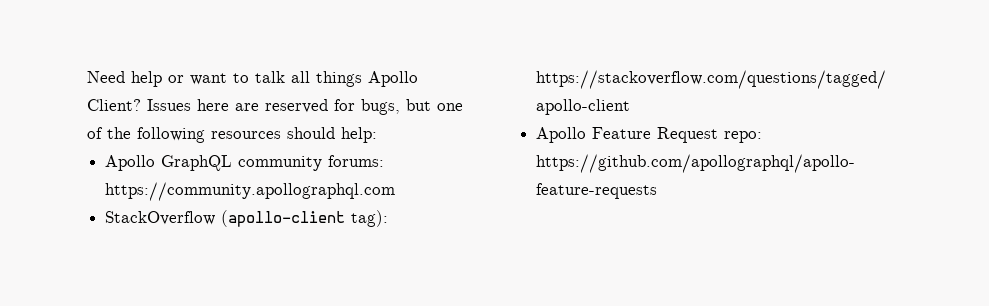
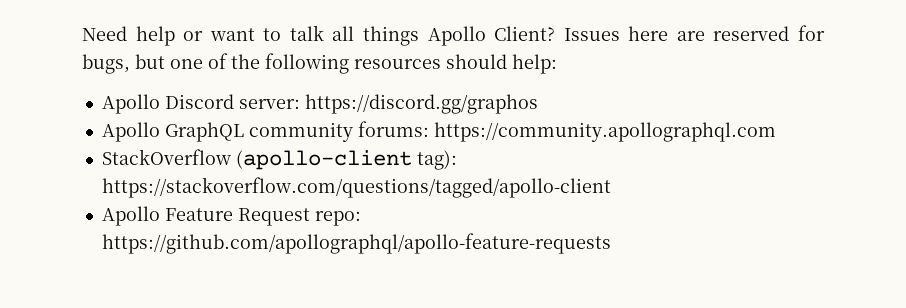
+ Apollo Discord server: https://discord.gg/graphos

